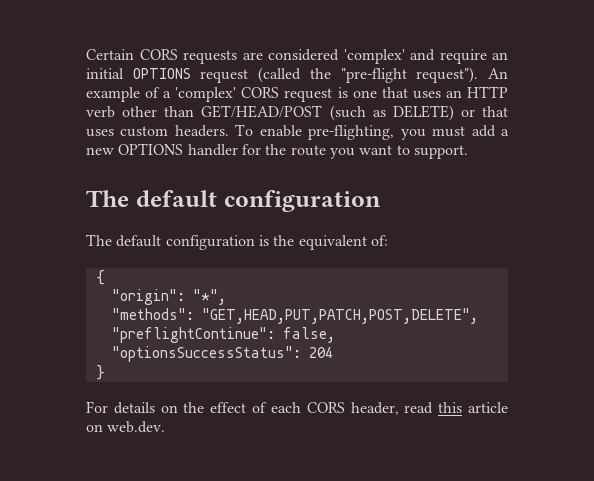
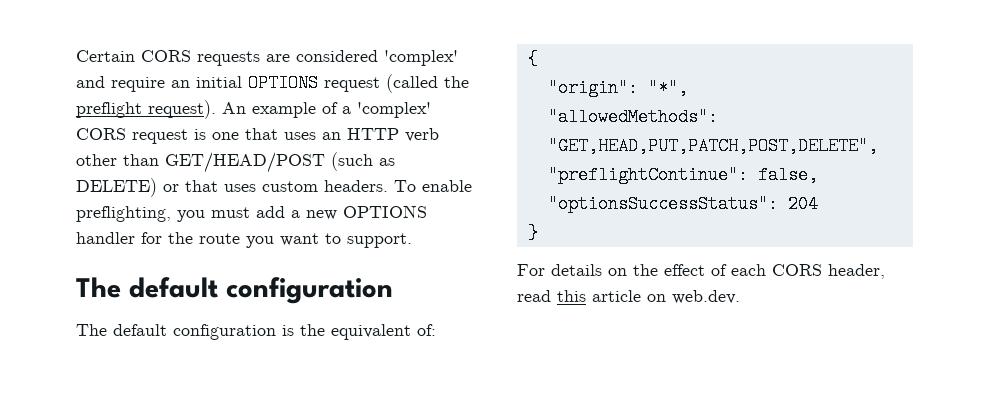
- Certain CORS requests are considered 'complex' and require an initial OPTIONS request (called the "pre-flight request").
+ Certain CORS requests are considered 'complex' and require an initial OPTIONS request (called the preflight request).
- To enable pre-flighting, you must add a new OPTIONS handler for the route you want to support.
+ To enable preflighting, you must add a new OPTIONS handler for the route you want to support.
- "methods": "GET,HEAD,PUT,PATCH,POST,DELETE",
+ "allowedMethods": "GET,HEAD,PUT,PATCH,POST,DELETE",

